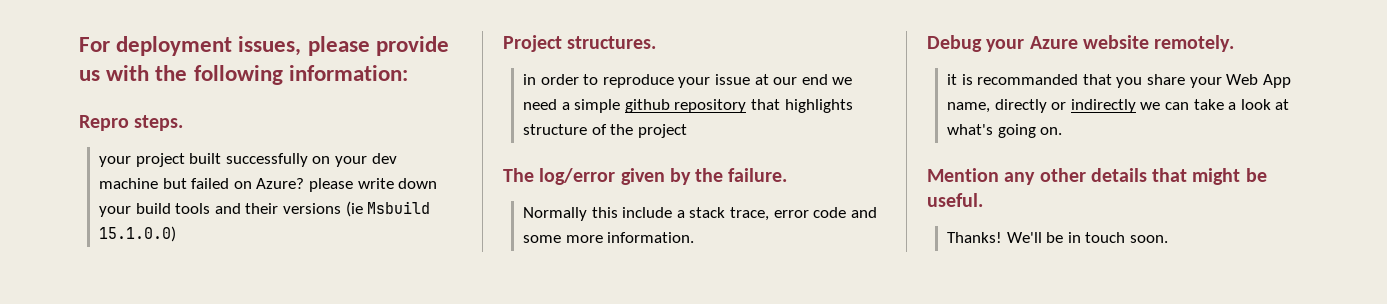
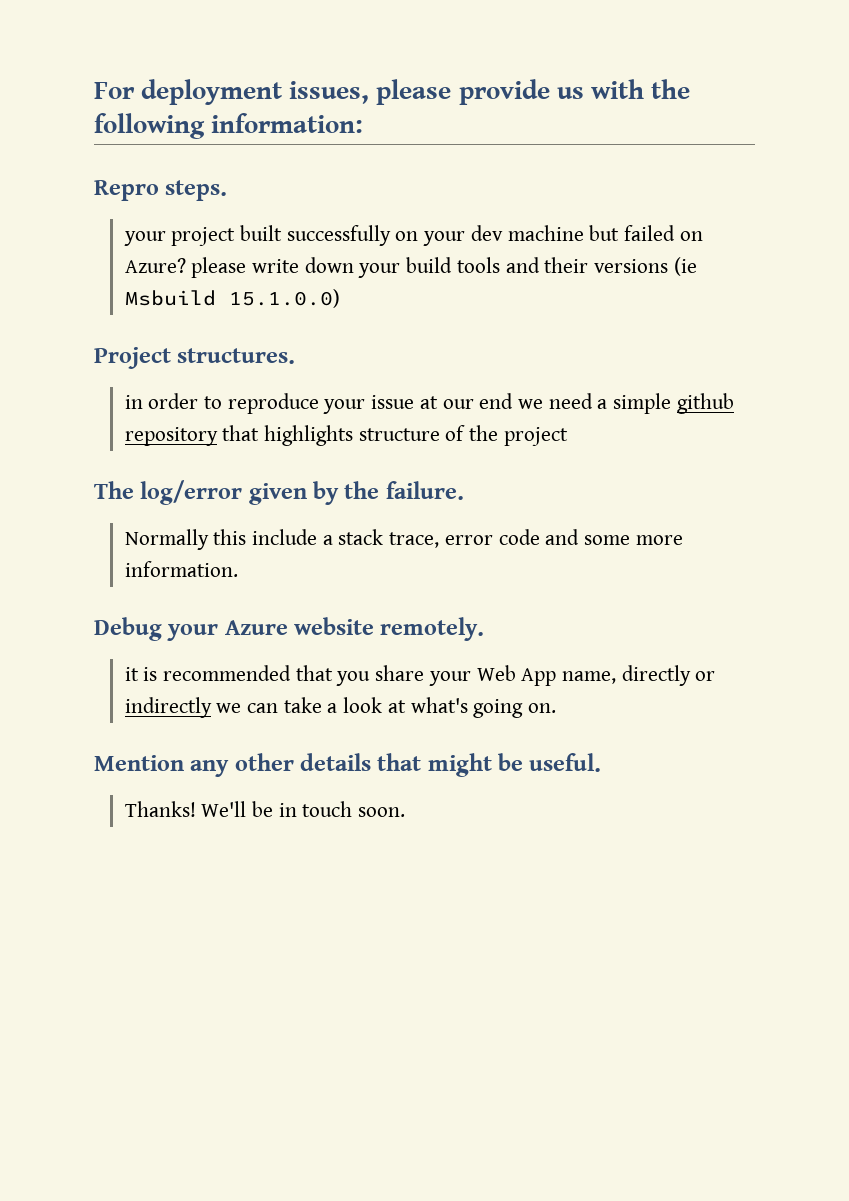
- it is recommanded that you share your Web App name, directly or indirectly we can take a look at what's going on.
+ it is recommended that you share your Web App name, directly or indirectly we can take a look at what's going on.

